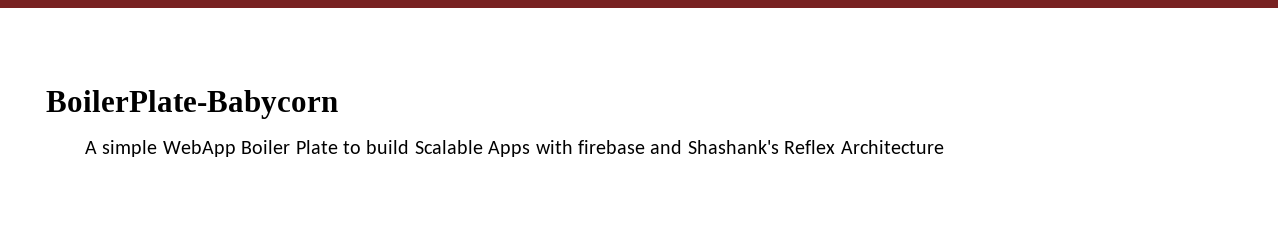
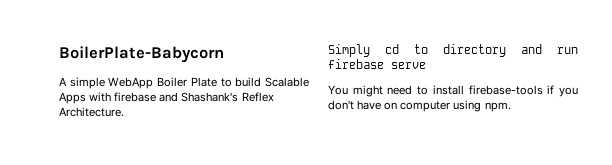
- A simple WebApp Boiler Plate to build Scalable Apps with firebase and Shashank's Reflex Architecture
+ A simple WebApp Boiler Plate to build Scalable Apps with firebase and Shashank's Reflex Architecture.
+ Simply cd to directory and run firebase serve
+ You might need to install firebase-tools if you don't have on computer using npm.

